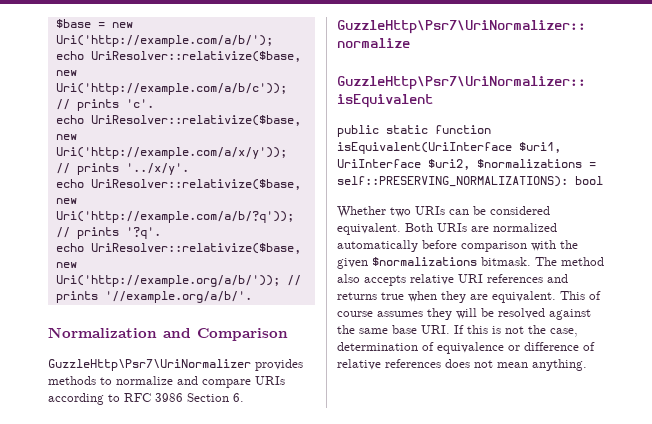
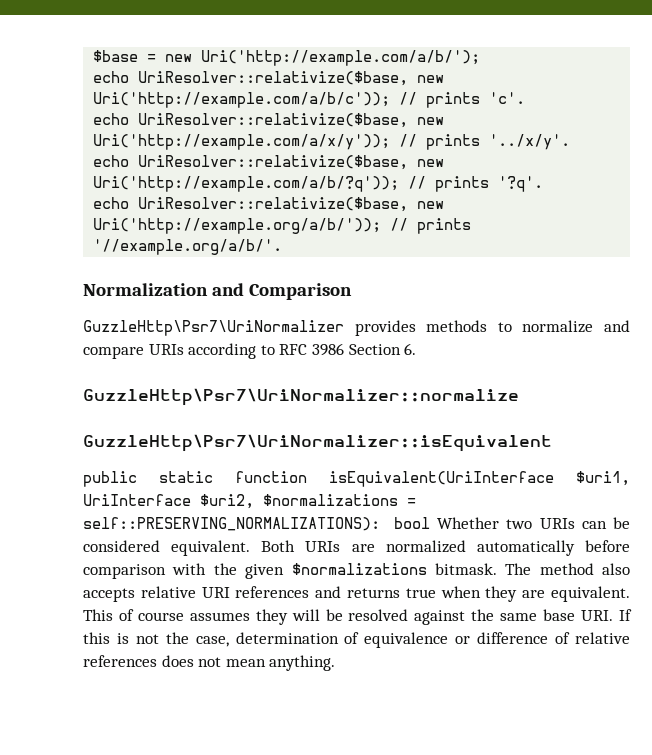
- public static function isEquivalent(UriInterface $uri1, UriInterface $uri2, $normalizations = self::PRESERVING_NORMALIZATIONS): bool
- Whether two URIs can be considered equivalent.
+ public static function isEquivalent(UriInterface $uri1, UriInterface $uri2, $normalizations = self::PRESERVING_NORMALIZATIONS): bool Whether two URIs can be considered equivalent.

